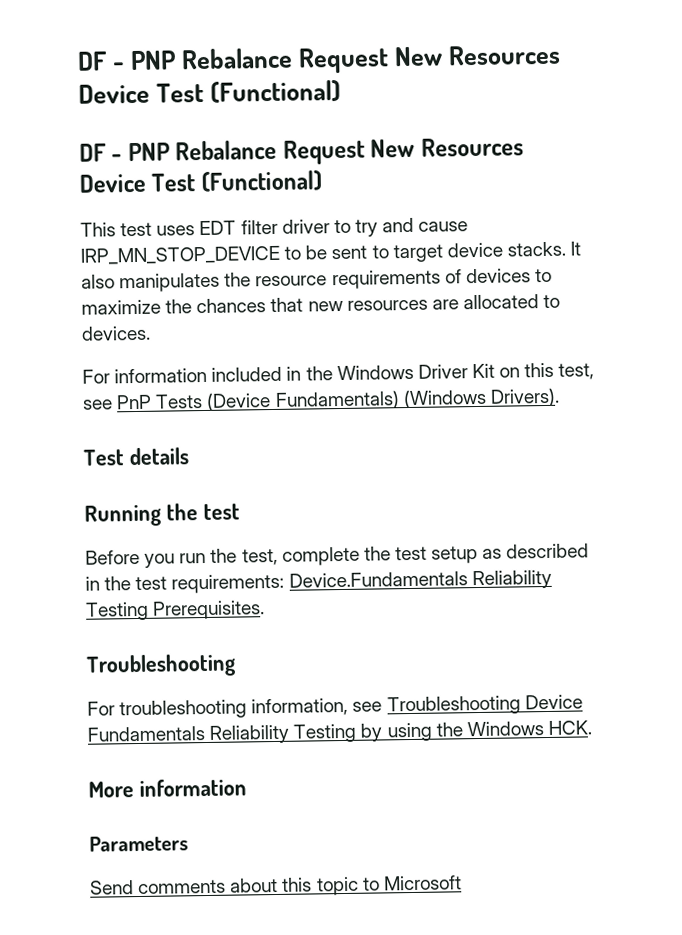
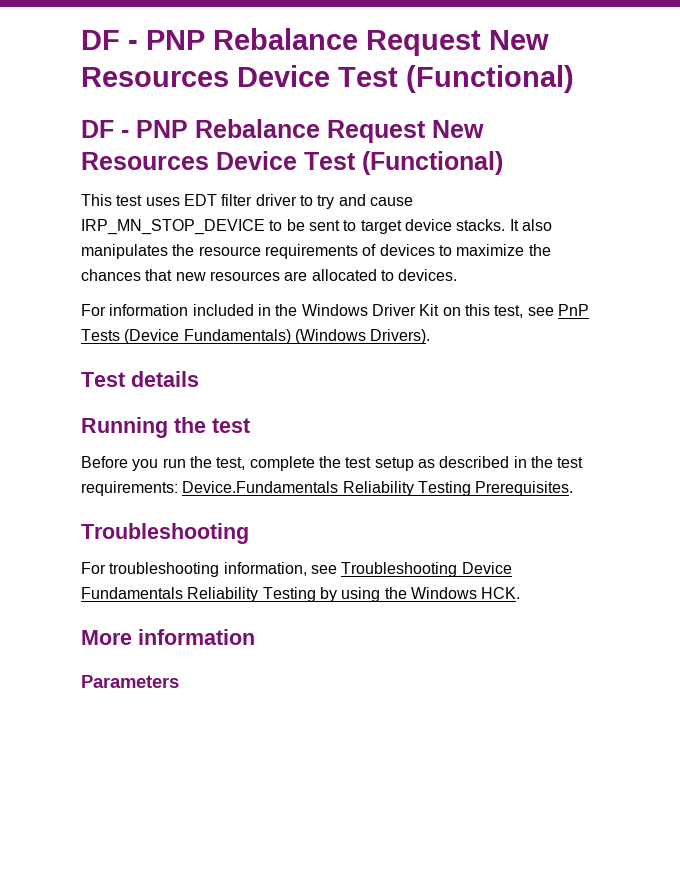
- Send comments about this topic to Microsoft

